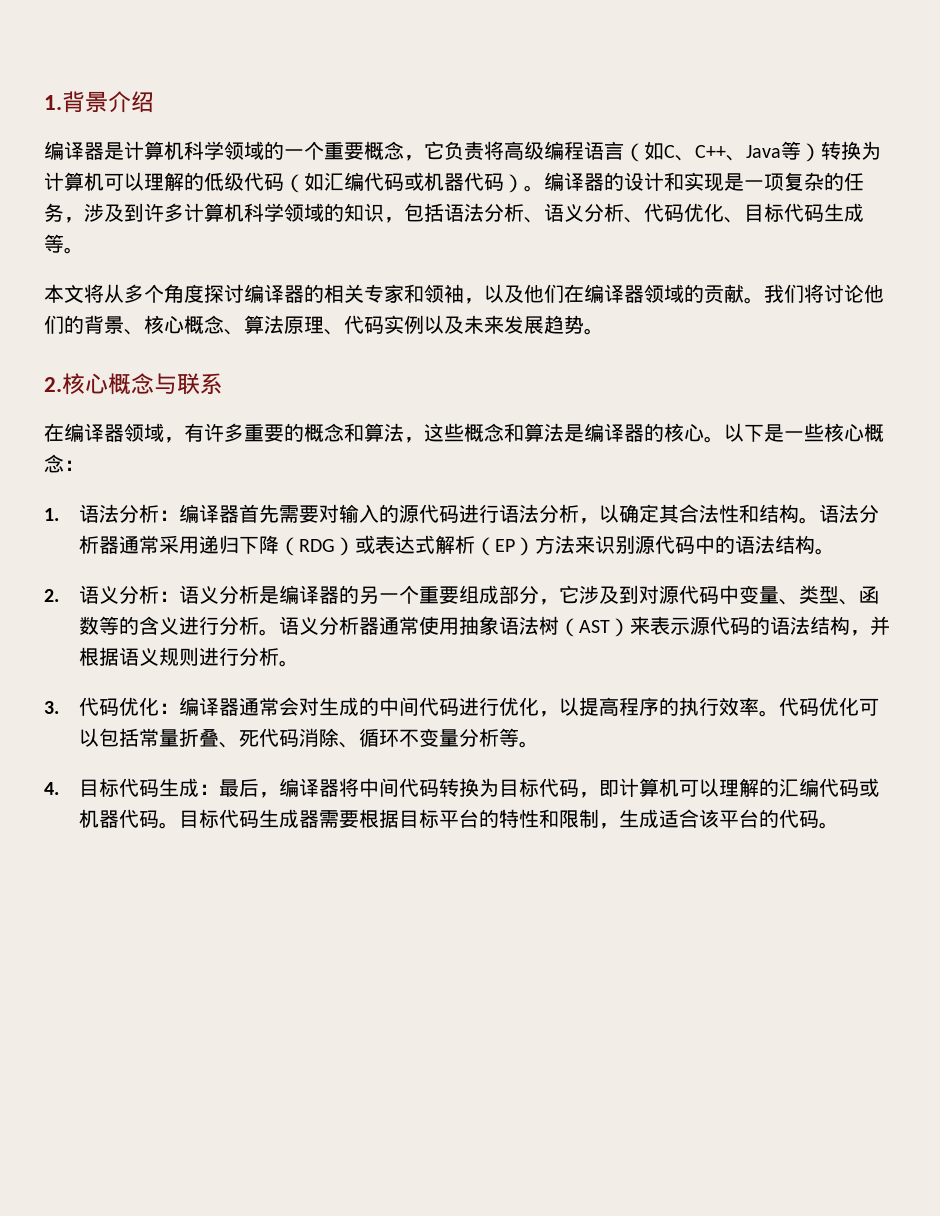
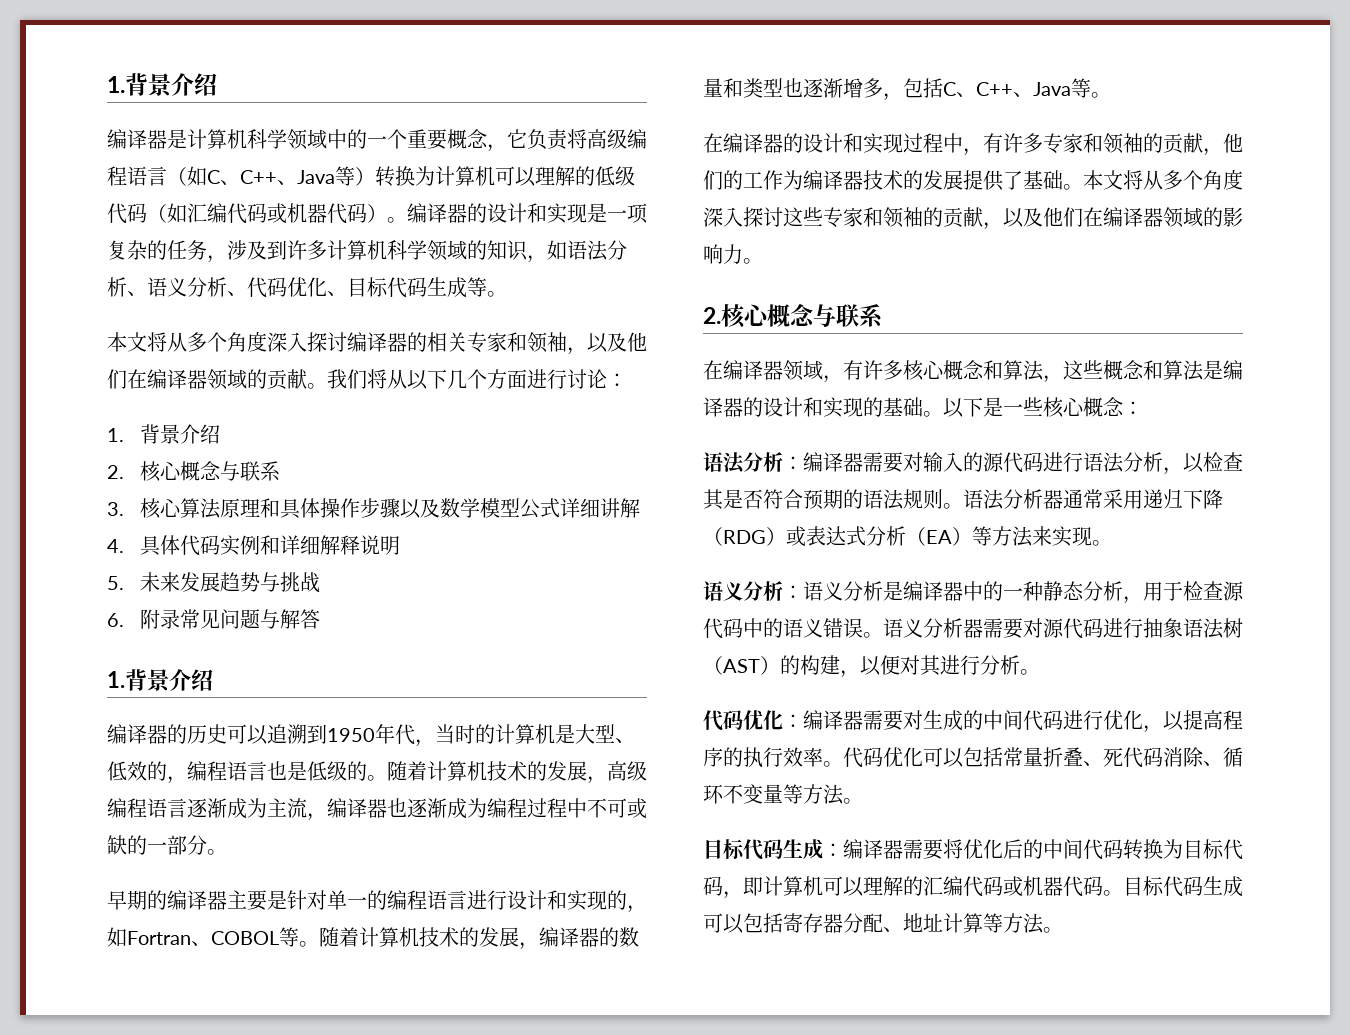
- 编译器是计算机科学领域的一个重要概念，它负责将高级编程语言（如C、C++、Java等）转换为计算机可以理解的低级代码（如汇编代码或机器代码）。
+ 编译器是计算机科学领域中的一个重要概念，它负责将高级编程语言（如C、C++、Java等）转换为计算机可以理解的低级代码（如汇编代码或机器代码）。
- 编译器的设计和实现是一项复杂的任务，涉及到许多计算机科学领域的知识，包括语法分析、语义分析、代码优化、目标代码生成等。
+ 编译器的设计和实现是一项复杂的任务，涉及到许多计算机科学领域的知识，如语法分析、语义分析、代码优化、目标代码生成等。
- 本文将从多个角度探讨编译器的相关专家和领袖，以及他们在编译器领域的贡献。
+ 本文将从多个角度深入探讨编译器的相关专家和领袖，以及他们在编译器领域的贡献。
- 我们将讨论他们的背景、核心概念、算法原理、代码实例以及未来发展趋势。
+ 我们将从以下几个方面进行讨论：
+ 1.背景介绍
+ 2.核心概念与联系
+ 3.核心算法原理和具体操作步骤以及数学模型公式详细讲解
+ 4.具体代码实例和详细解释说明
+ 5.未来发展趋势与挑战
+ 6.附录常见问题与解答
+ 1.背景介绍
+ 编译器的历史可以追溯到1950年代，当时的计算机是大型、低效的，编程语言也是低级的。随着计算机技术的发展，高级编程语言逐渐成为主流，编译器也逐渐成为编程过程中不可或缺的一部分。
+ 早期的编译器主要是针对单一的编程语言进行设计和实现的，如Fortran、COBOL等。随着计算机技术的发展，编译器的数量和类型也逐渐增多，包括C、C++、Java等。
+ 在编译器的设计和实现过程中，有许多专家和领袖的贡献，他们的工作为编译器技术的发展提供了基础。本文将从多个角度深入探讨这些专家和领袖的贡献，以及他们在编译器领域的影响力。
- 在编译器领域，有许多重要的概念和算法，这些概念和算法是编译器的核心。
+ 在编译器领域，有许多核心概念和算法，这些概念和算法是编译器的设计和实现的基础。
- 1.语法分析：编译器首先需要对输入的源代码进行语法分析，以确定其合法性和结构。
+ 语法分析：编译器需要对输入的源代码进行语法分析，以检查其是否符合预期的语法规则。
- 语法分析器通常采用递归下降（RDG）或表达式解析（EP）方法来识别源代码中的语法结构。
- 2.语义分析：语义分析是编译器的另一个重要组成部分，它涉及到对源代码中变量、类型、函数等的含义进行分析。语义分析器通常使用抽象语法树（AST）来表示源代码的语法结构，并根据语义规则进行分析。
+ 语法分析器通常采用递归下降（RDG）或表达式分析（EA）等方法来实现。
+ 语义分析：语义分析是编译器中的一种静态分析，用于检查源代码中的语义错误。语义分析器需要对源代码进行抽象语法树（AST）的构建，以便对其进行分析。
- 3.代码优化：编译器通常会对生成的中间代码进行优化，以提高程序的执行效率。
+ 代码优化：编译器需要对生成的中间代码进行优化，以提高程序的执行效率。
- 代码优化可以包括常量折叠、死代码消除、循环不变量分析等。
- 4.目标代码生成：最后，编译器将中间代码转换为目标代码，即计算机可以理解的汇编代码或机器代码。
+ 代码优化可以包括常量折叠、死代码消除、循环不变量等方法。
+ 目标代码生成：编译器需要将优化后的中间代码转换为目标代码，即计算机可以理解的汇编代码或机器代码。
- 目标代码生成器需要根据目标平台的特性和限制，生成适合该平台的代码。
+ 目标代码生成可以包括寄存器分配、地址计算等方法。

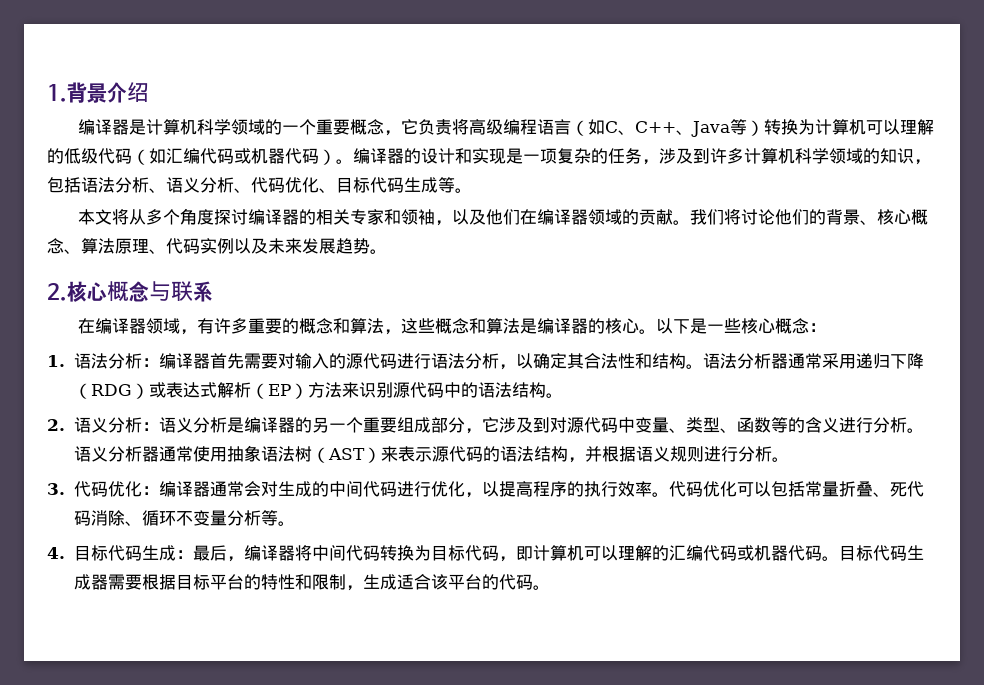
- 编译器是计算机科学领域中的一个重要概念，它负责将高级编程语言（如C、C++、Java等）转换为计算机可以理解的低级代码（如汇编代码或机器代码）。
+ 编译器是计算机科学领域的一个重要概念，它负责将高级编程语言（如C、C++、Java等）转换为计算机可以理解的低级代码（如汇编代码或机器代码）。
- 编译器的设计和实现是一项复杂的任务，涉及到许多计算机科学领域的知识，如语法分析、语义分析、代码优化、目标代码生成等。
+ 编译器的设计和实现是一项复杂的任务，涉及到许多计算机科学领域的知识，包括语法分析、语义分析、代码优化、目标代码生成等。
- 本文将从多个角度深入探讨编译器的相关专家和领袖，以及他们在编译器领域的贡献。
+ 本文将从多个角度探讨编译器的相关专家和领袖，以及他们在编译器领域的贡献。
- 我们将从以下几个方面进行讨论：
- 1.背景介绍
- 2.核心概念与联系
- 3.核心算法原理和具体操作步骤以及数学模型公式详细讲解
- 4.具体代码实例和详细解释说明
- 5.未来发展趋势与挑战
- 6.附录常见问题与解答
- 1.背景介绍
- 编译器的历史可以追溯到1950年代，当时的计算机是大型、低效的，编程语言也是低级的。随着计算机技术的发展，高级编程语言逐渐成为主流，编译器也逐渐成为编程过程中不可或缺的一部分。
- 早期的编译器主要是针对单一的编程语言进行设计和实现的，如Fortran、COBOL等。随着计算机技术的发展，编译器的数量和类型也逐渐增多，包括C、C++、Java等。
- 在编译器的设计和实现过程中，有许多专家和领袖的贡献，他们的工作为编译器技术的发展提供了基础。本文将从多个角度深入探讨这些专家和领袖的贡献，以及他们在编译器领域的影响力。
+ 我们将讨论他们的背景、核心概念、算法原理、代码实例以及未来发展趋势。
- 在编译器领域，有许多核心概念和算法，这些概念和算法是编译器的设计和实现的基础。
+ 在编译器领域，有许多重要的概念和算法，这些概念和算法是编译器的核心。
- 语法分析：编译器需要对输入的源代码进行语法分析，以检查其是否符合预期的语法规则。
+ 1.语法分析：编译器首先需要对输入的源代码进行语法分析，以确定其合法性和结构。
- 语法分析器通常采用递归下降（RDG）或表达式分析（EA）等方法来实现。
- 语义分析：语义分析是编译器中的一种静态分析，用于检查源代码中的语义错误。语义分析器需要对源代码进行抽象语法树（AST）的构建，以便对其进行分析。
+ 语法分析器通常采用递归下降（RDG）或表达式解析（EP）方法来识别源代码中的语法结构。
+ 2.语义分析：语义分析是编译器的另一个重要组成部分，它涉及到对源代码中变量、类型、函数等的含义进行分析。语义分析器通常使用抽象语法树（AST）来表示源代码的语法结构，并根据语义规则进行分析。
- 代码优化：编译器需要对生成的中间代码进行优化，以提高程序的执行效率。
+ 3.代码优化：编译器通常会对生成的中间代码进行优化，以提高程序的执行效率。
- 代码优化可以包括常量折叠、死代码消除、循环不变量等方法。
- 目标代码生成：编译器需要将优化后的中间代码转换为目标代码，即计算机可以理解的汇编代码或机器代码。
+ 代码优化可以包括常量折叠、死代码消除、循环不变量分析等。
+ 4.目标代码生成：最后，编译器将中间代码转换为目标代码，即计算机可以理解的汇编代码或机器代码。
- 目标代码生成可以包括寄存器分配、地址计算等方法。
+ 目标代码生成器需要根据目标平台的特性和限制，生成适合该平台的代码。

